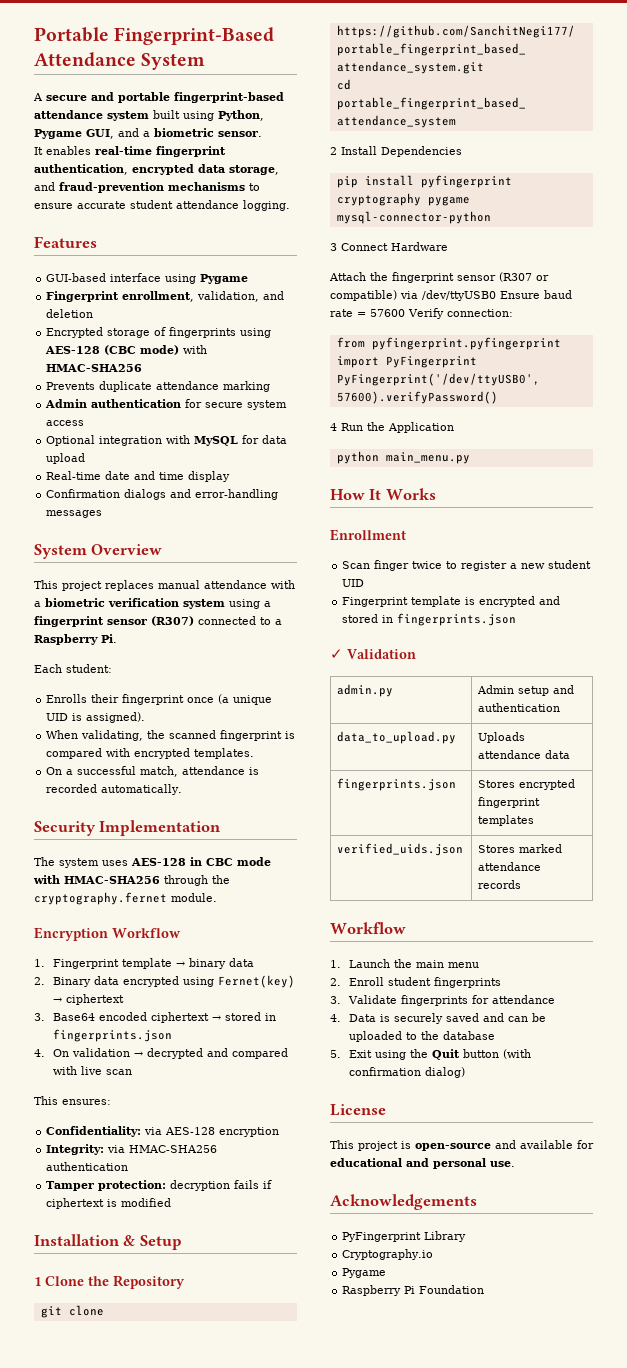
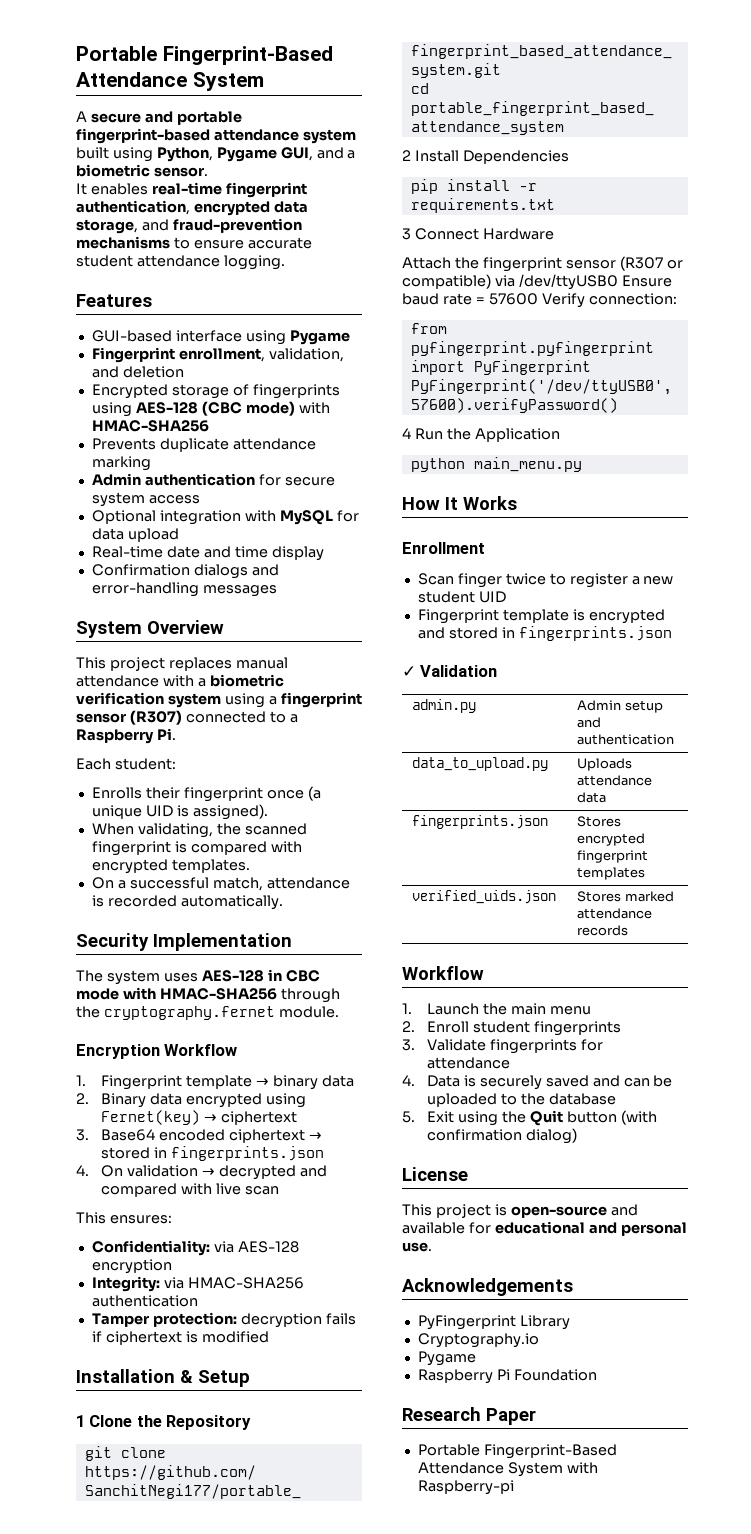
- pip install pyfingerprint cryptography pygame mysql-connector-python
+ pip install -r requirements.txt
+ Research Paper
+ Portable Fingerprint-Based Attendance System with Raspberry-pi

